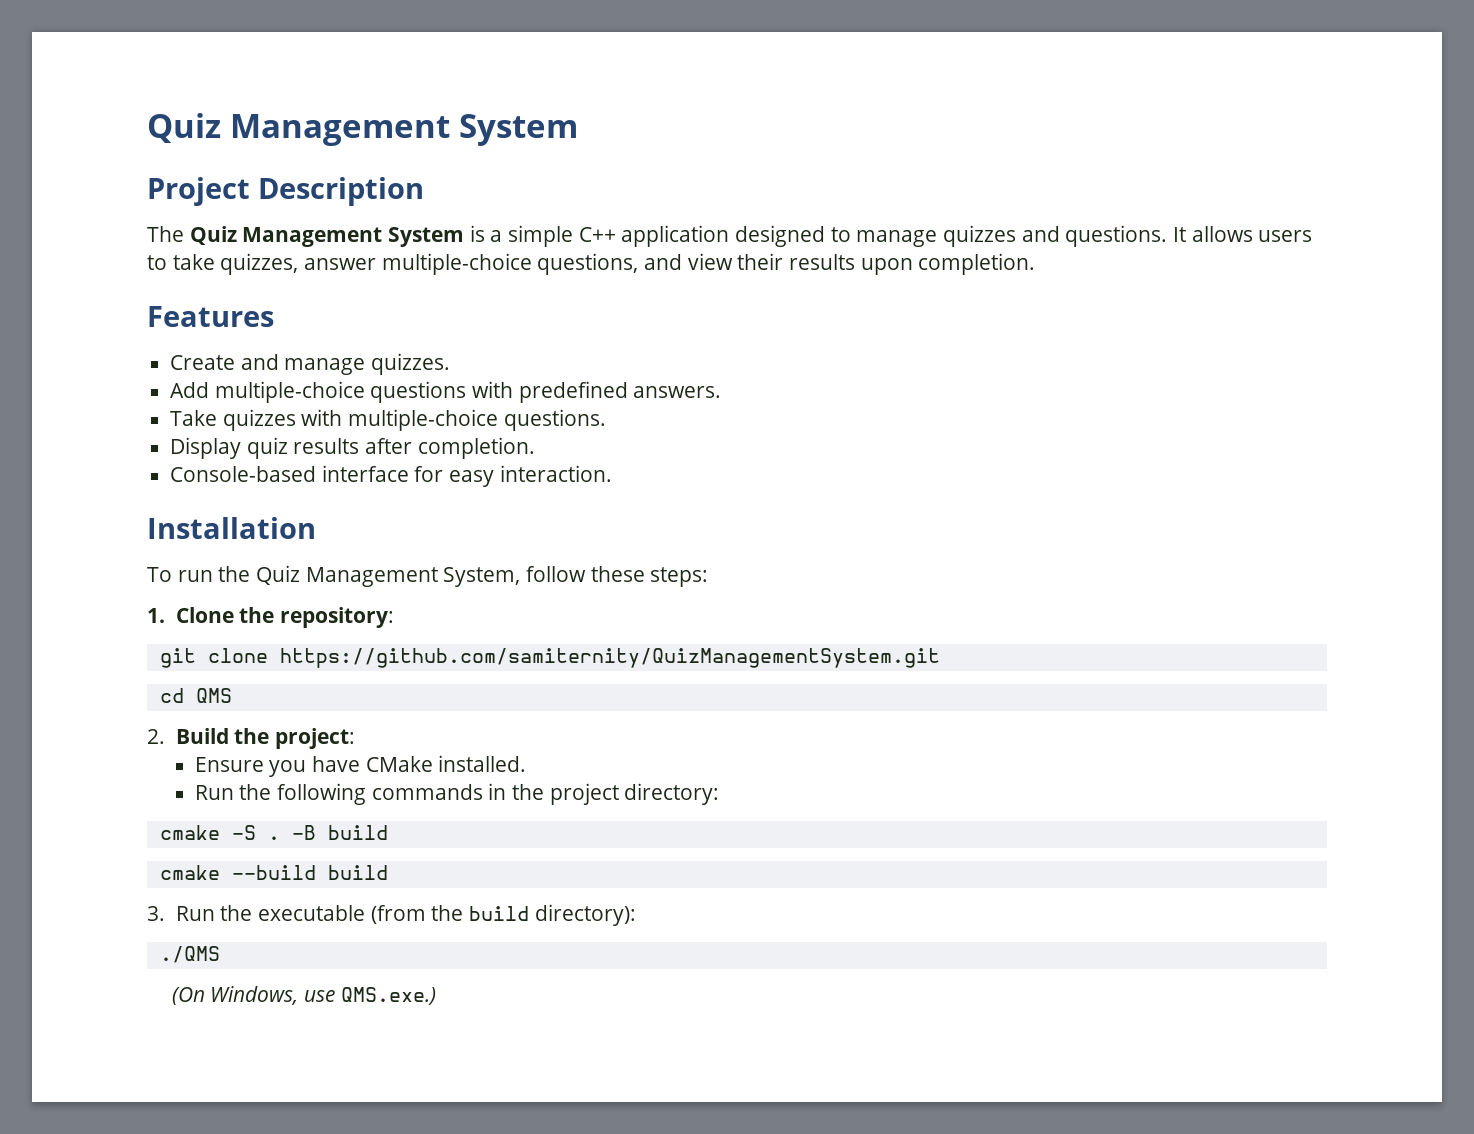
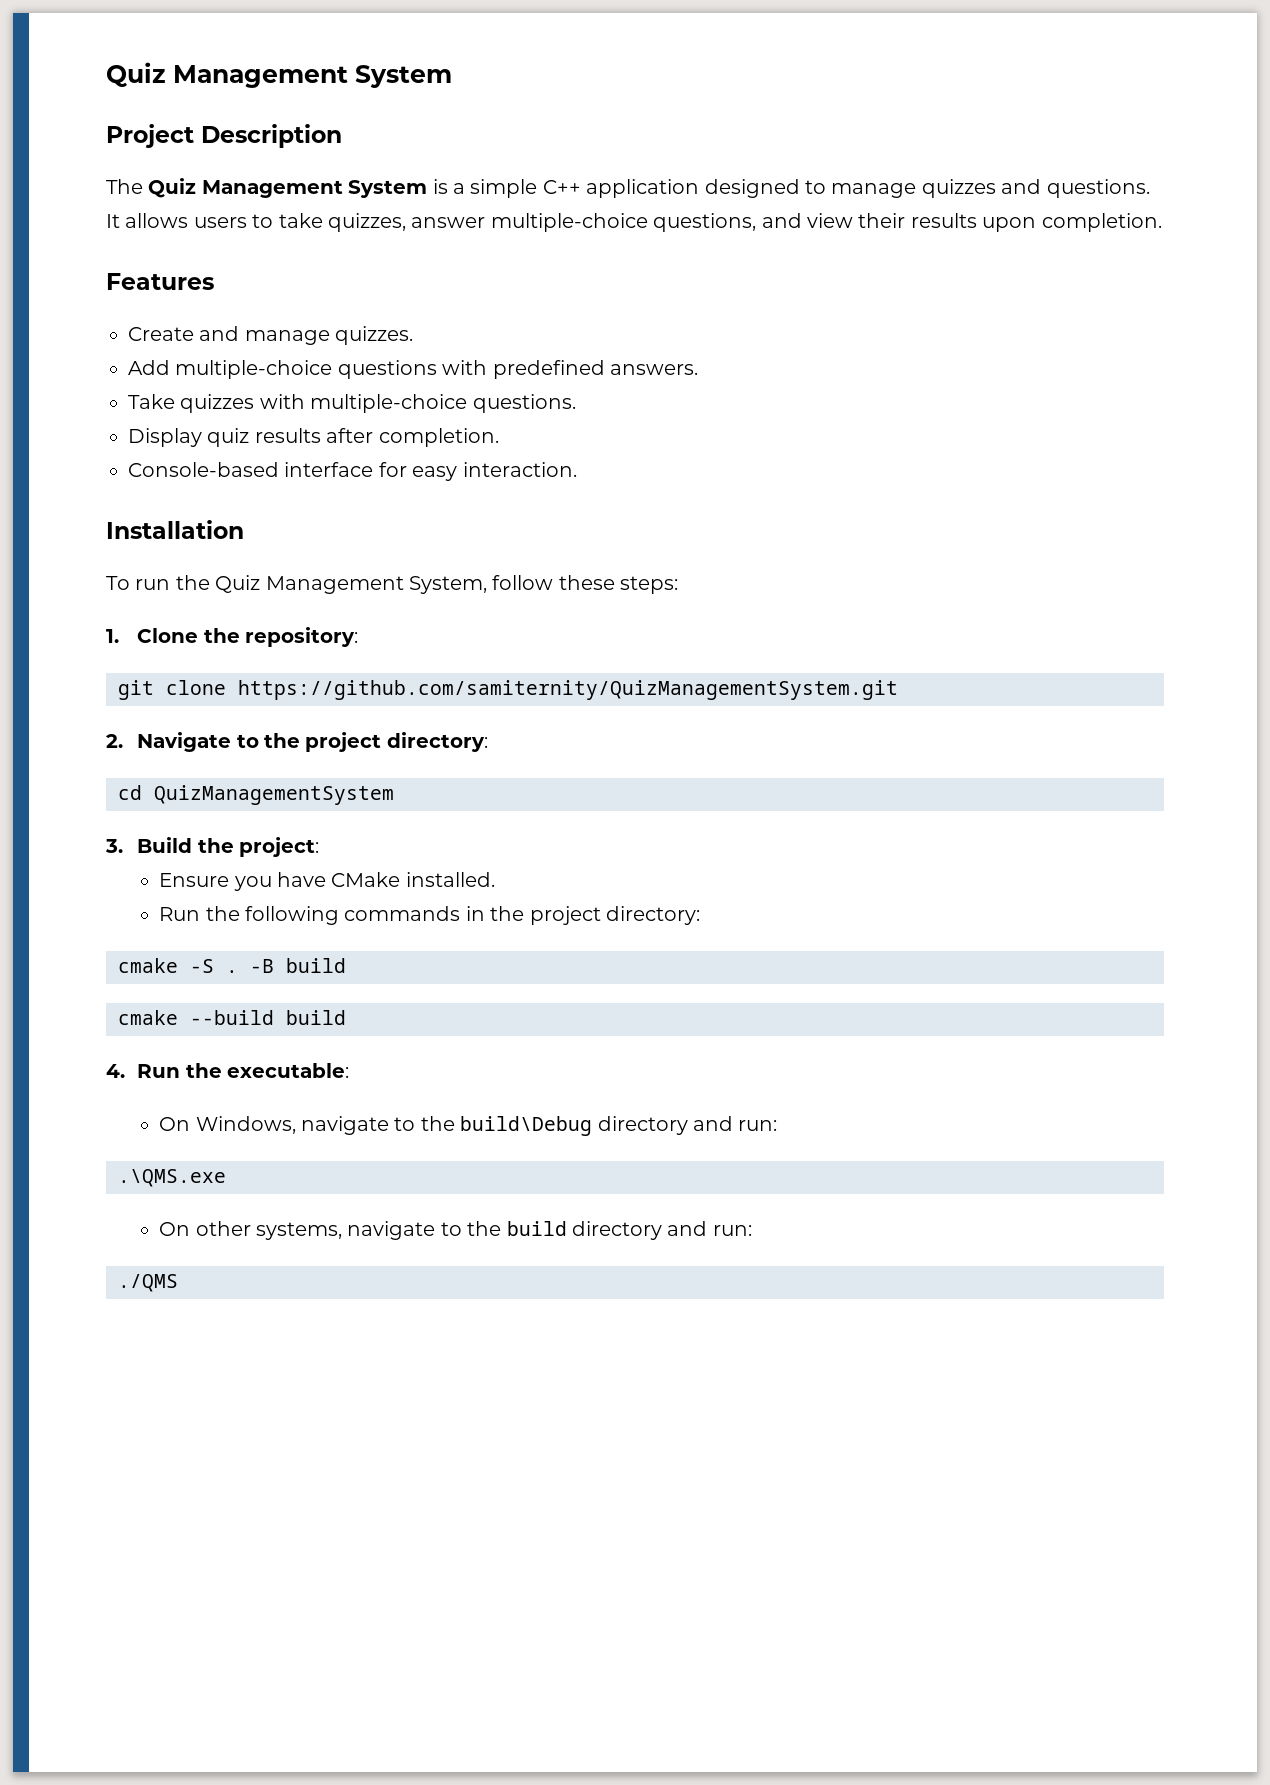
+ 2. Navigate to the project directory:
- cd QMS
- 2. Build the project:
+ cd QuizManagementSystem
+ 3. Build the project:
- 3. Run the executable (from the build directory):
+ 4. Run the executable:
+ On Windows, navigate to the build\Debug directory and run:
+ .\QMS.exe
+ On other systems, navigate to the build directory and run:
  ./QMS
- (On Windows, use QMS.exe.)

